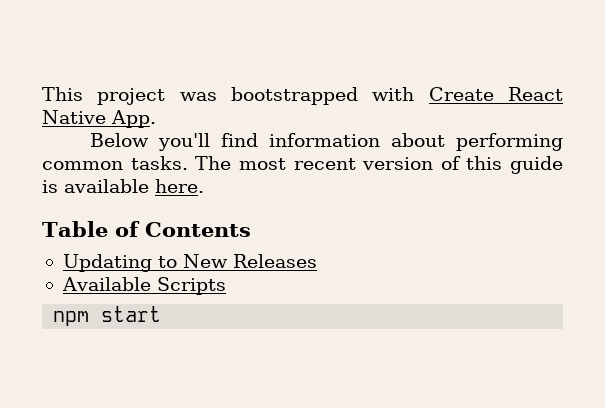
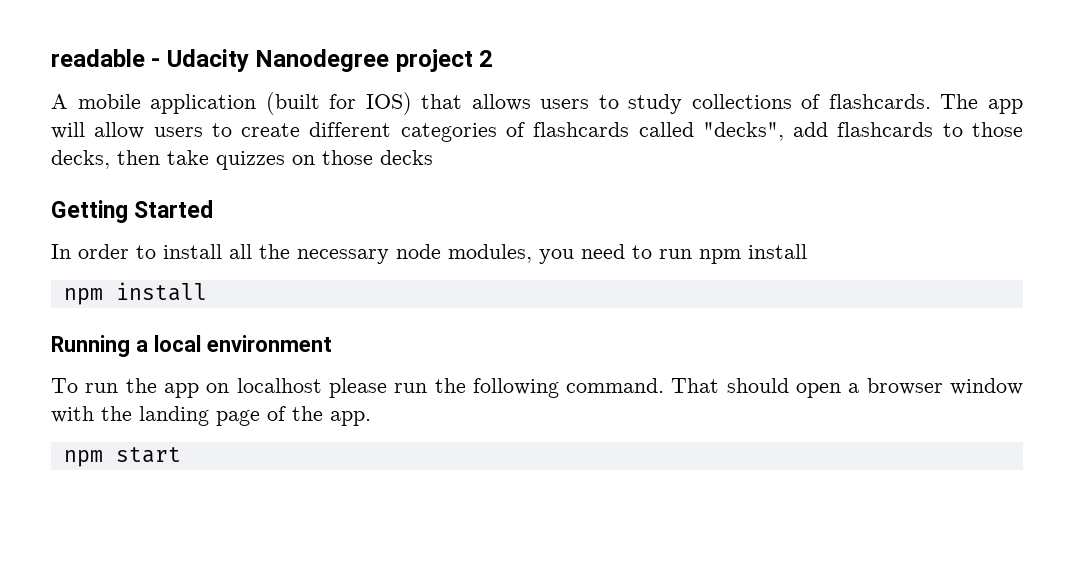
- This project was bootstrapped with Create React Native App.
- Below you'll find information about performing common tasks. The most recent version of this guide is available here.
- Table of Contents
- Updating to New Releases
- Available Scripts
+ readable - Udacity Nanodegree project 2
+ A mobile application (built for IOS) that allows users to study collections of flashcards. The app will allow users to create different categories of flashcards called "decks", add flashcards to those decks, then take quizzes on those decks
+ Getting Started
+ In order to install all the necessary node modules, you need to run npm install
+ npm install
+ Running a local environment
+ To run the app on localhost please run the following command. That should open a browser window with the landing page of the app.

